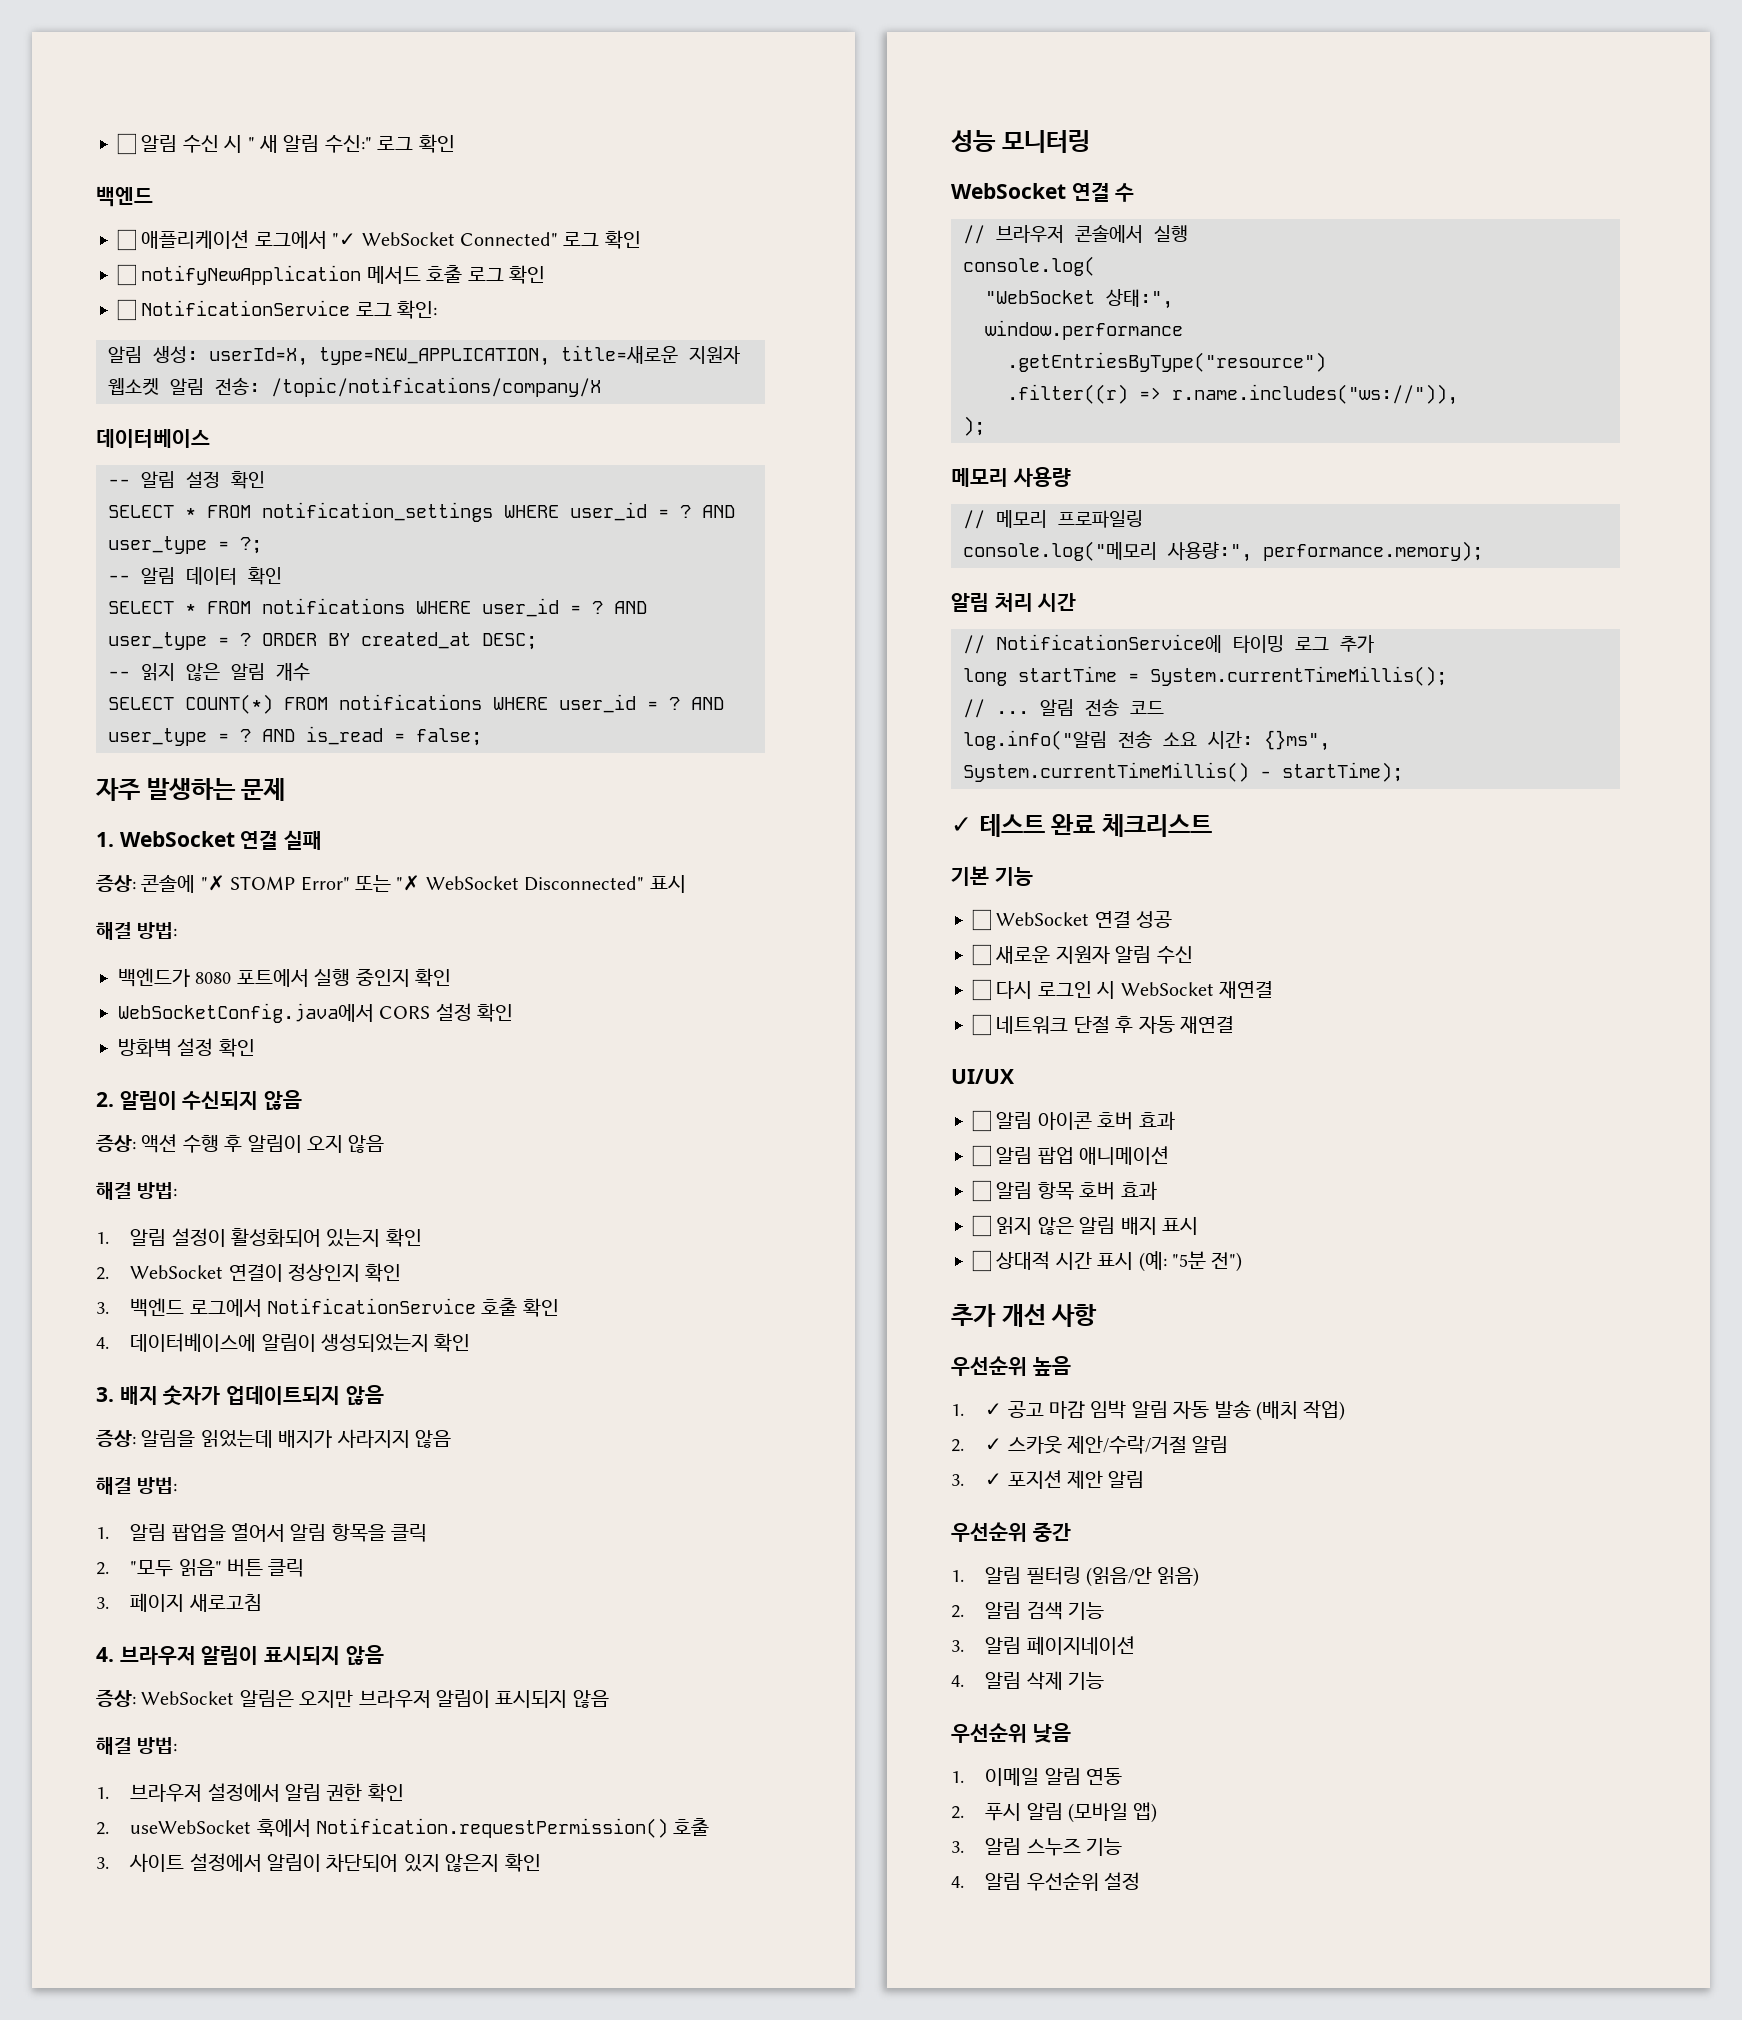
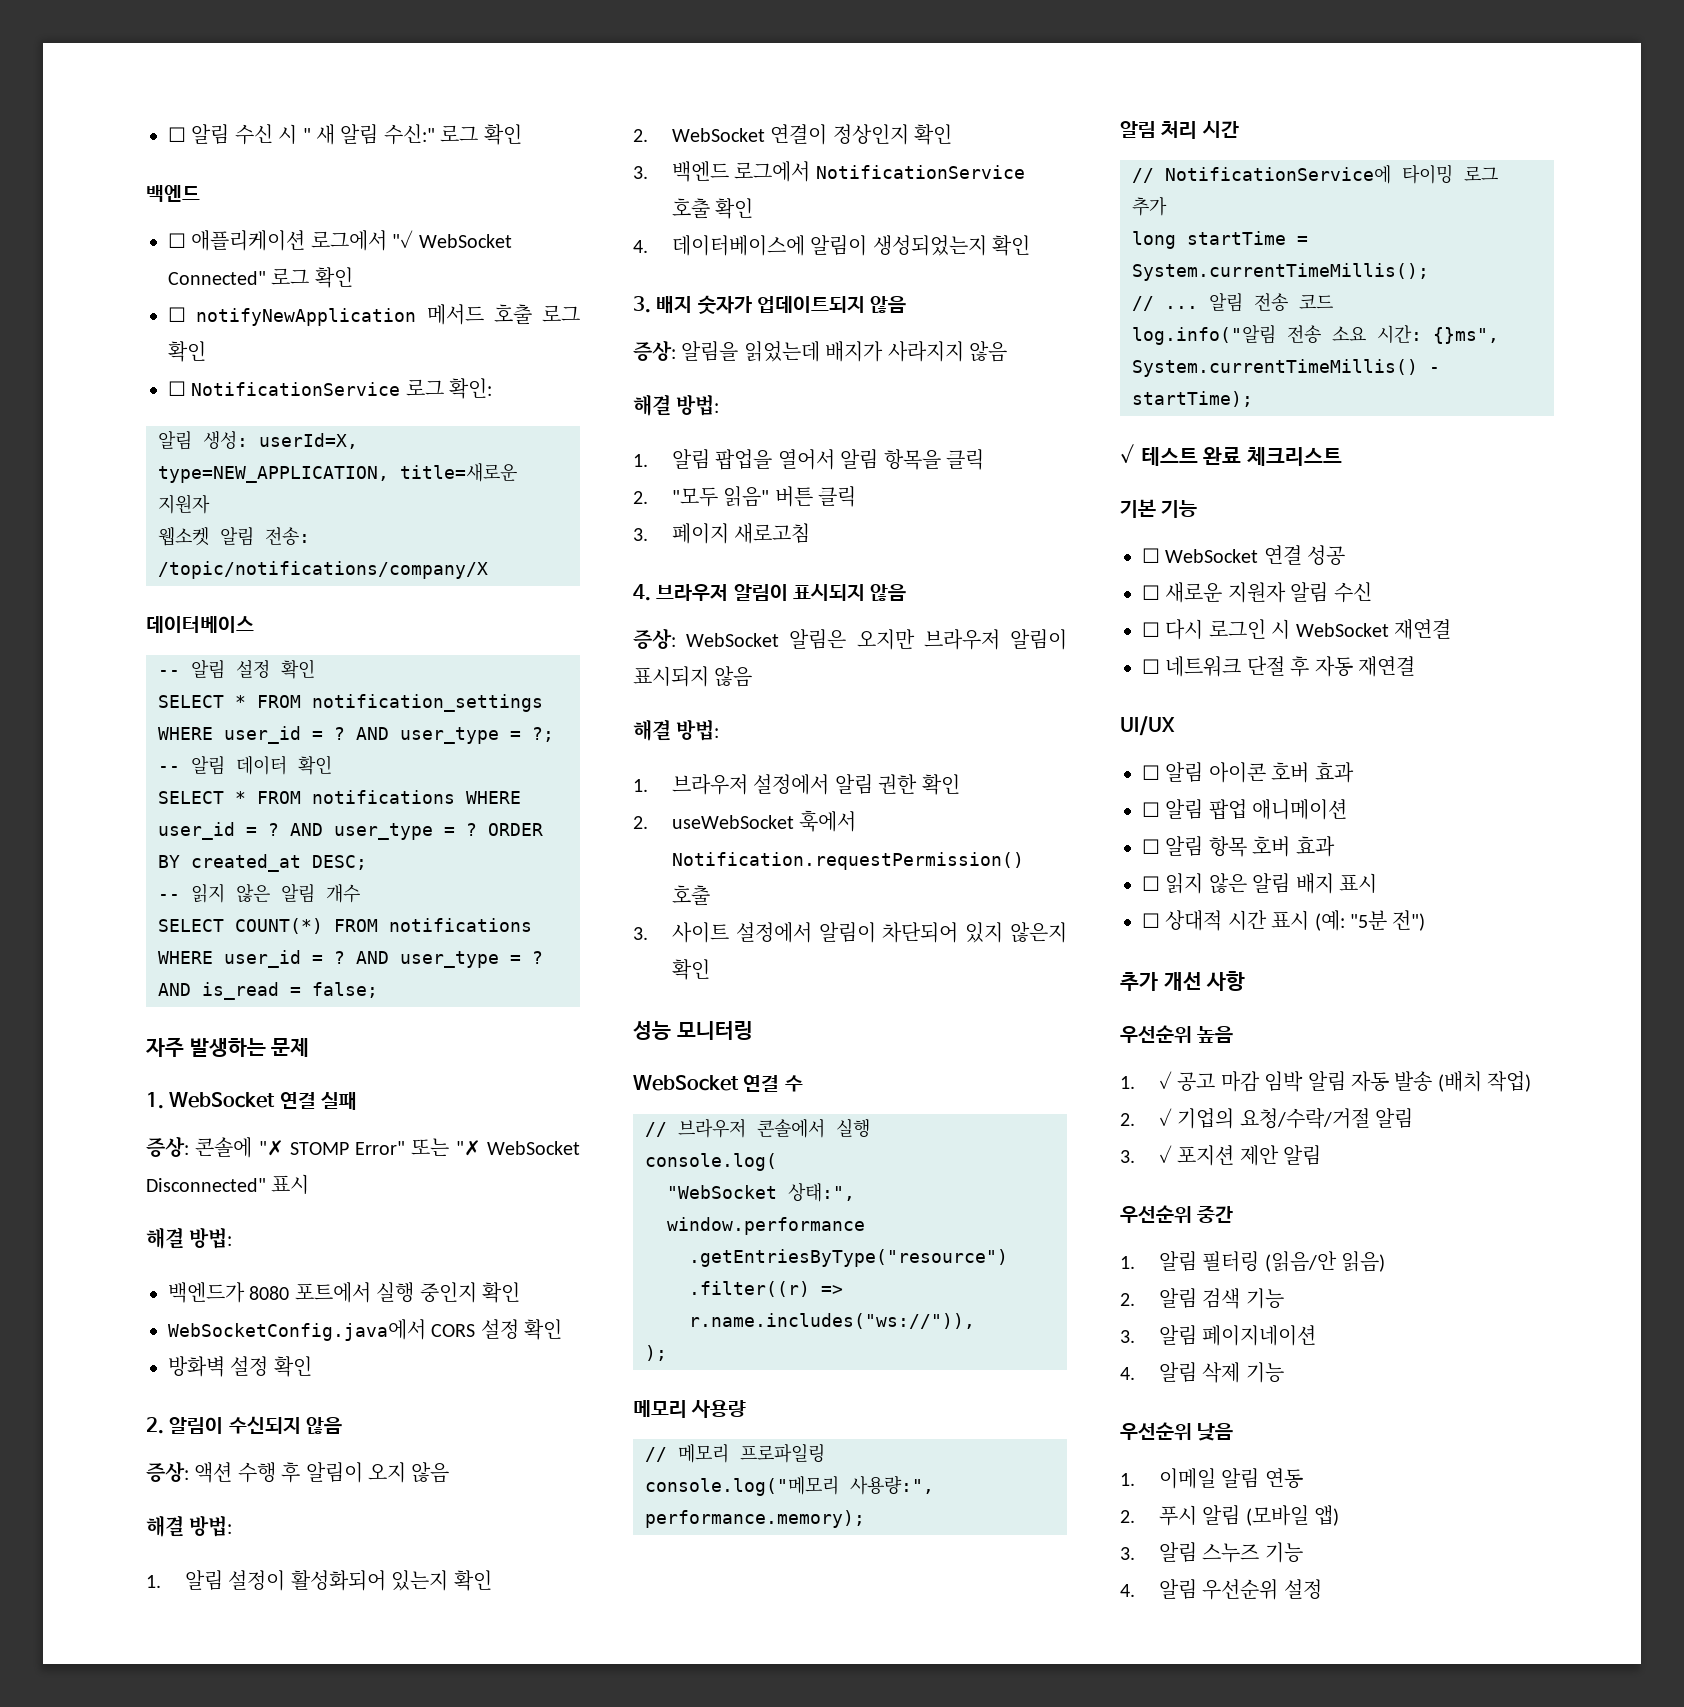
- 2. ✓ 스카웃 제안/수락/거절 알림
+ 2. ✓ 기업의 요청/수락/거절 알림

